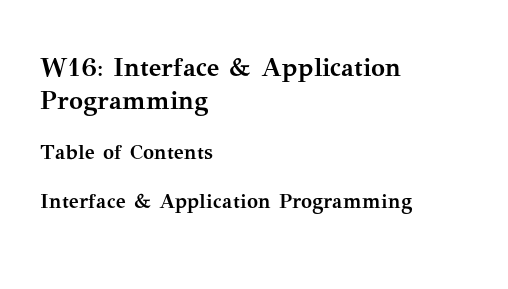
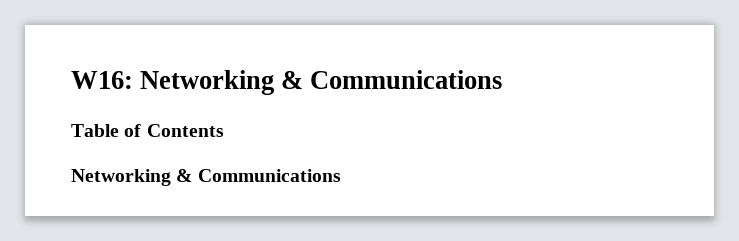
- W16: Interface & Application Programming
+ W16: Networking & Communications
  Table of Contents
- Interface & Application Programming
+ Networking & Communications

